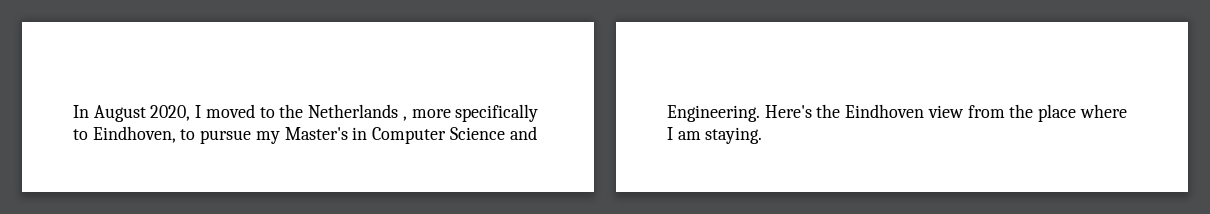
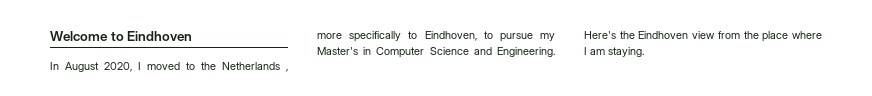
+ Welcome to Eindhoven

